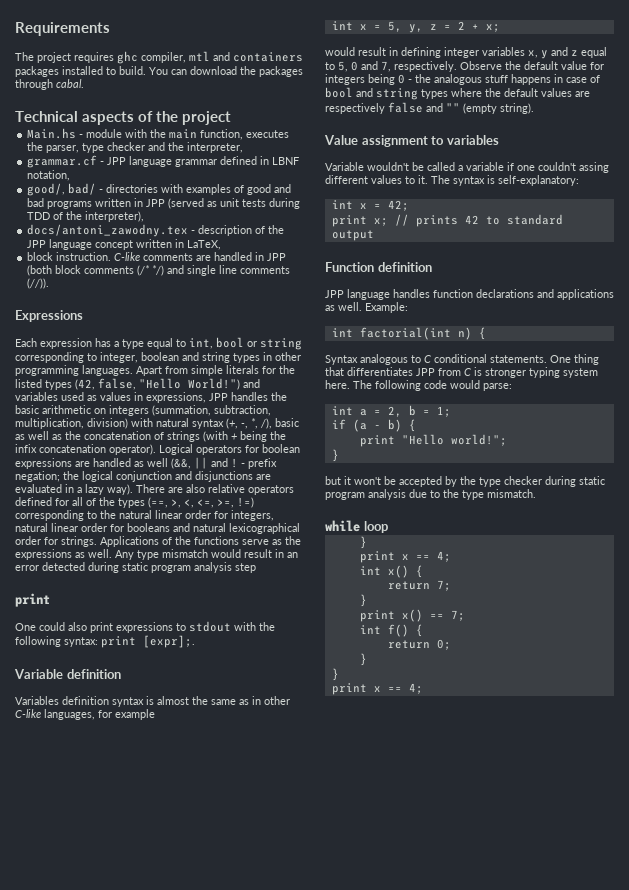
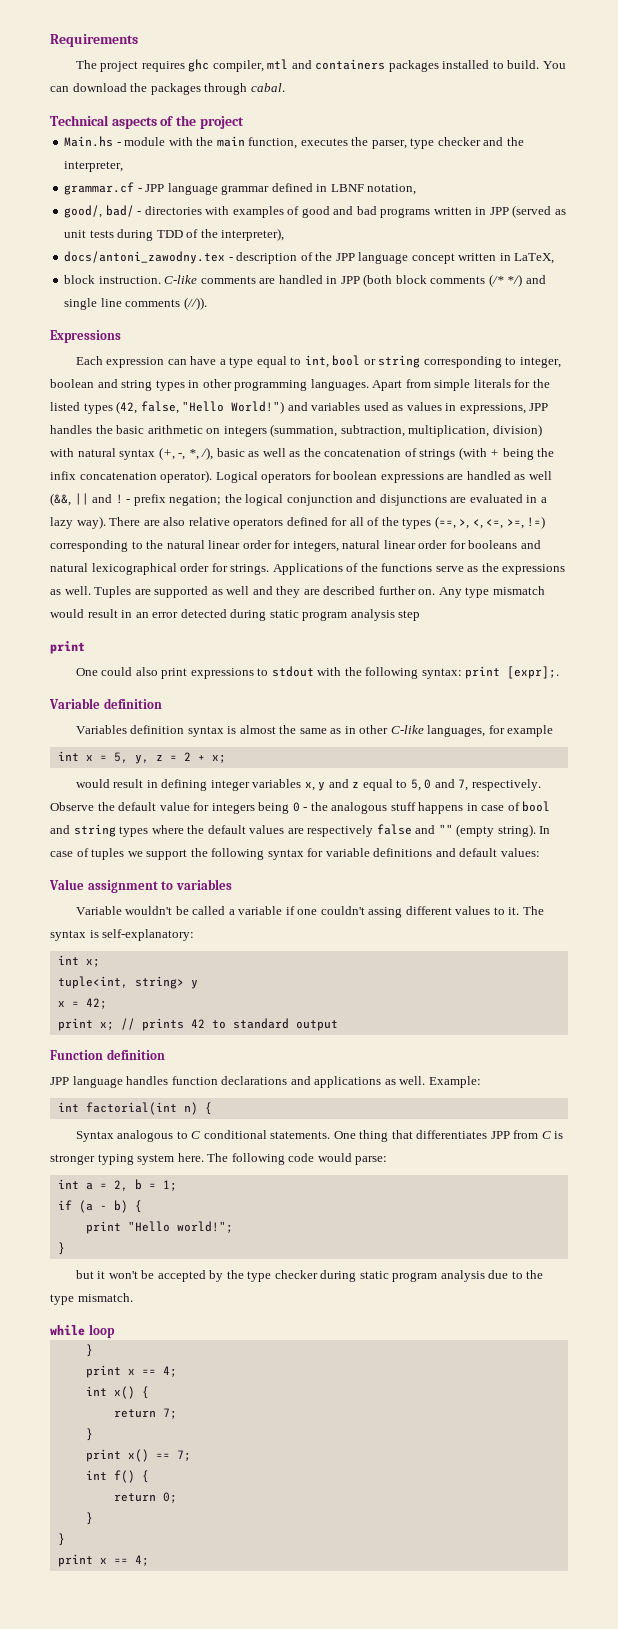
- Each expression has a type equal to int, bool or string corresponding to integer, boolean and string types in other programming languages.
+ Each expression can have a type equal to int, bool or string corresponding to integer, boolean and string types in other programming languages.
+ Tuples are supported as well and they are described further on.
+ In case of tuples we support the following syntax for variable definitions and default values:
- int x = 42;
+ int x;
+ tuple<int, string> y
+ x = 42;

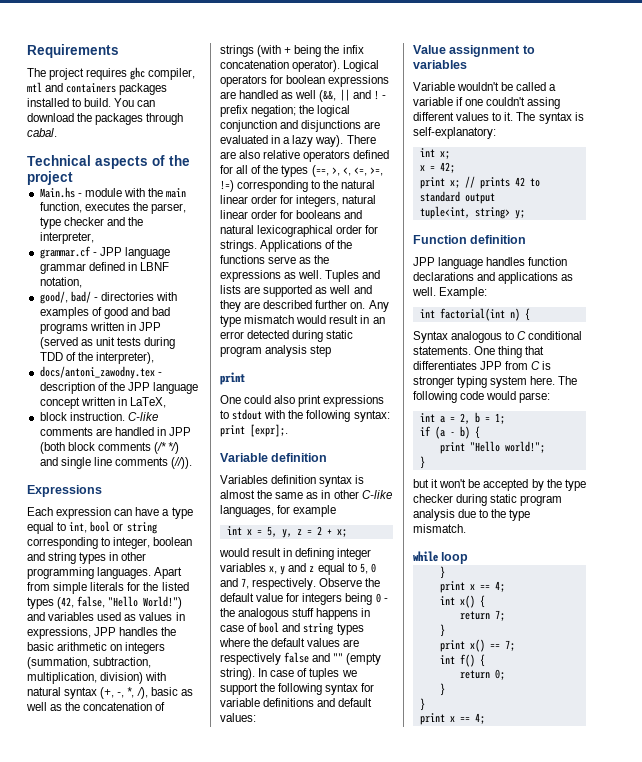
- Tuples are supported as well and they are described further on.
+ Tuples and lists are supported as well and they are described further on.
- tuple<int, string> y
+ tuple<int, string> y;

